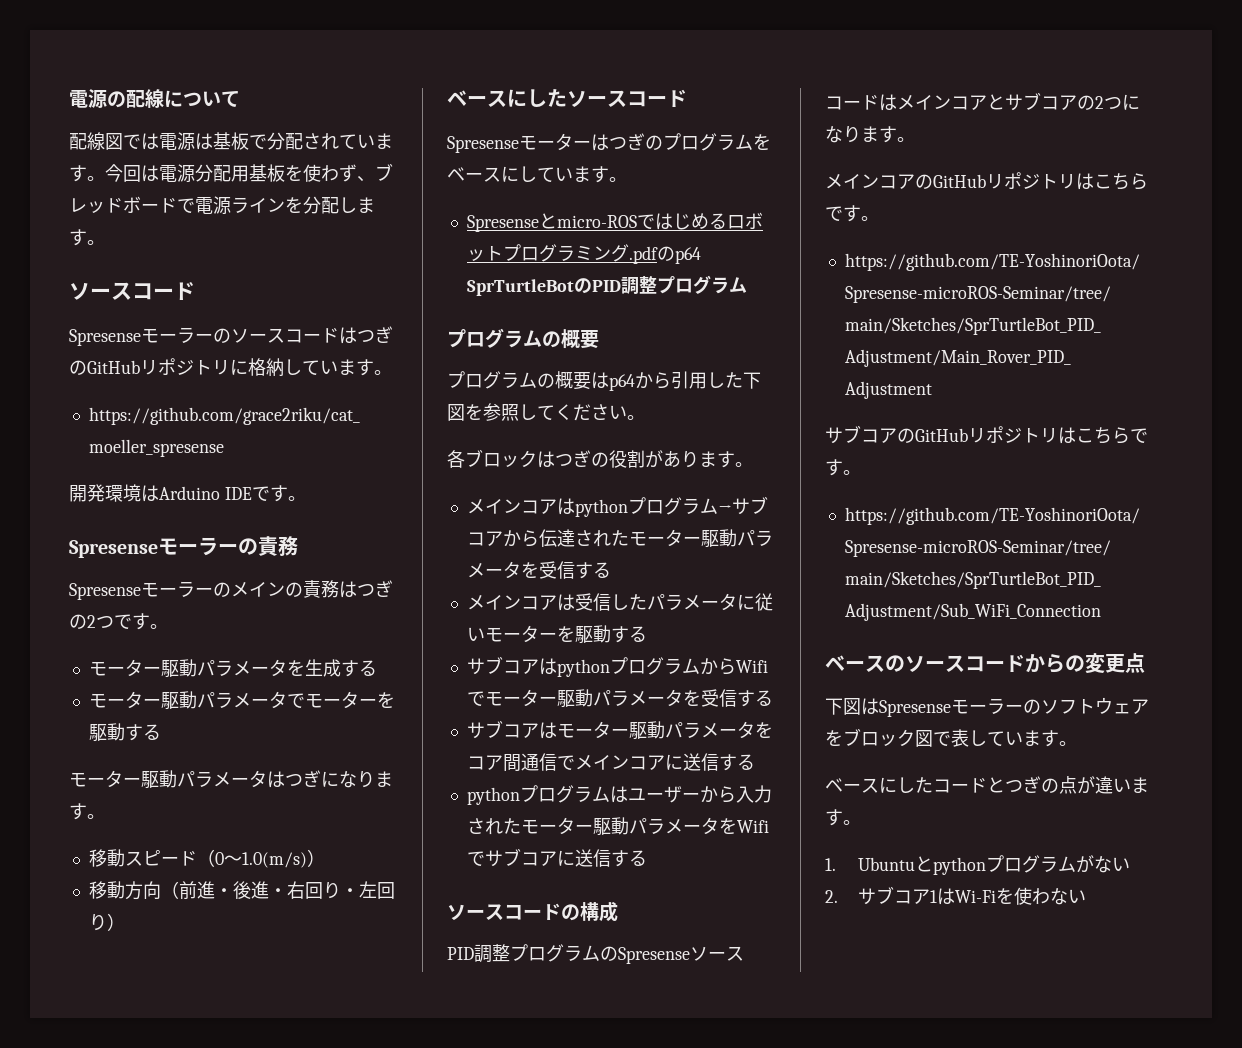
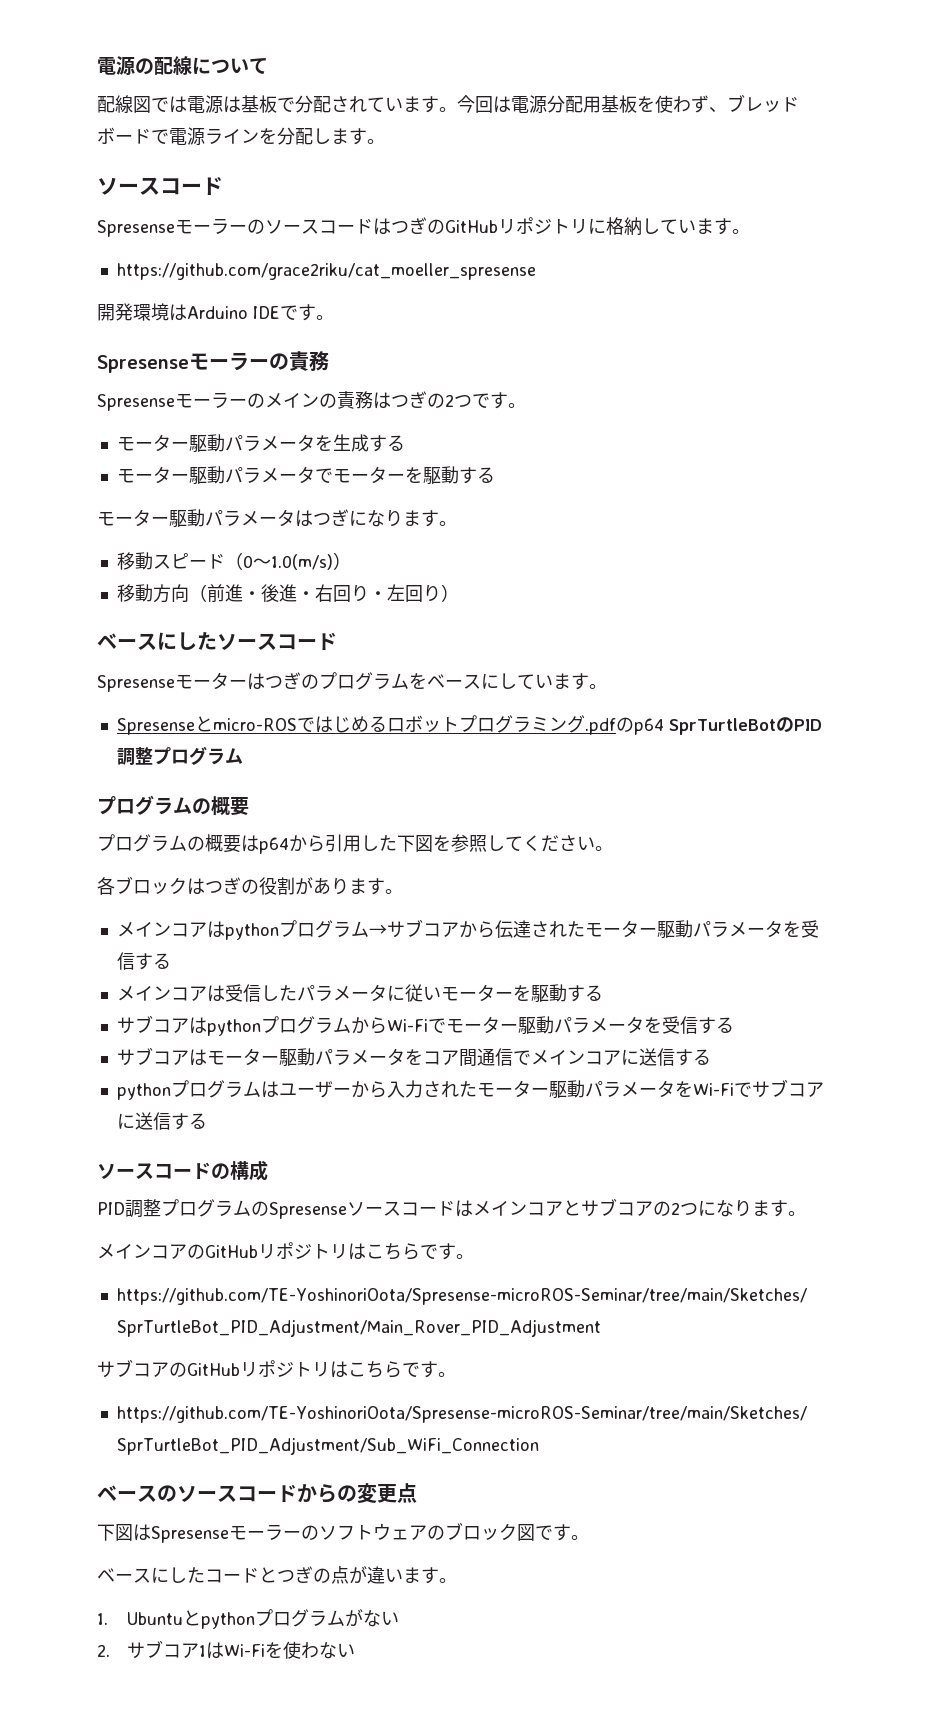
- サブコアはpythonプログラムからWifiでモーター駆動パラメータを受信する
+ サブコアはpythonプログラムからWi-Fiでモーター駆動パラメータを受信する
- pythonプログラムはユーザーから入力されたモーター駆動パラメータをWifiでサブコアに送信する
+ pythonプログラムはユーザーから入力されたモーター駆動パラメータをWi-Fiでサブコアに送信する
- 下図はSpresenseモーラーのソフトウェアをブロック図で表しています。
+ 下図はSpresenseモーラーのソフトウェアのブロック図です。

